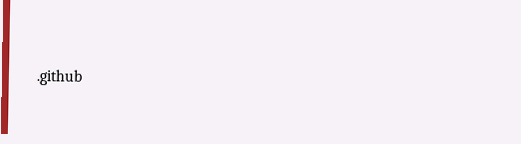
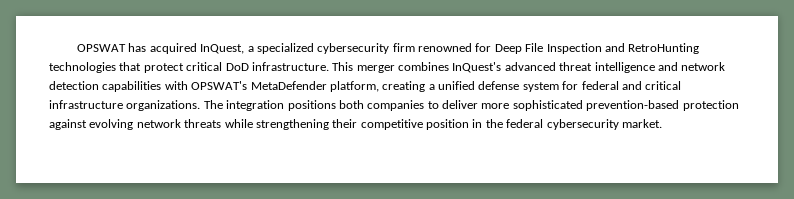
- .github
+ OPSWAT has acquired InQuest, a specialized cybersecurity firm renowned for Deep File Inspection and RetroHunting technologies that protect critical DoD infrastructure. This merger combines InQuest's advanced threat intelligence and network detection capabilities with OPSWAT's MetaDefender platform, creating a unified defense system for federal and critical infrastructure organizations. The integration positions both companies to deliver more sophisticated prevention-based protection against evolving network threats while strengthening their competitive position in the federal cybersecurity market.

